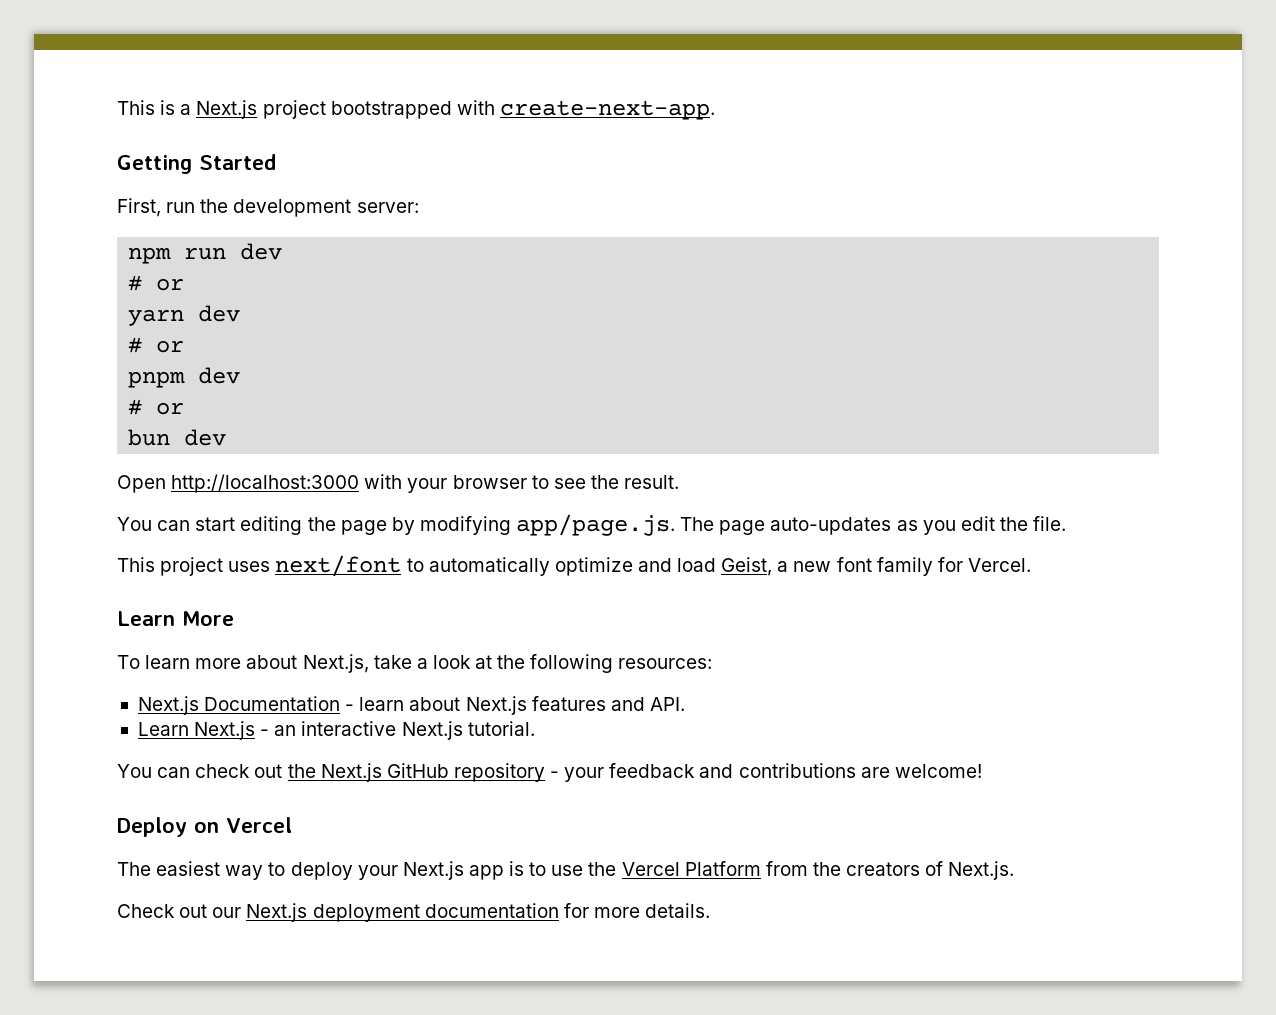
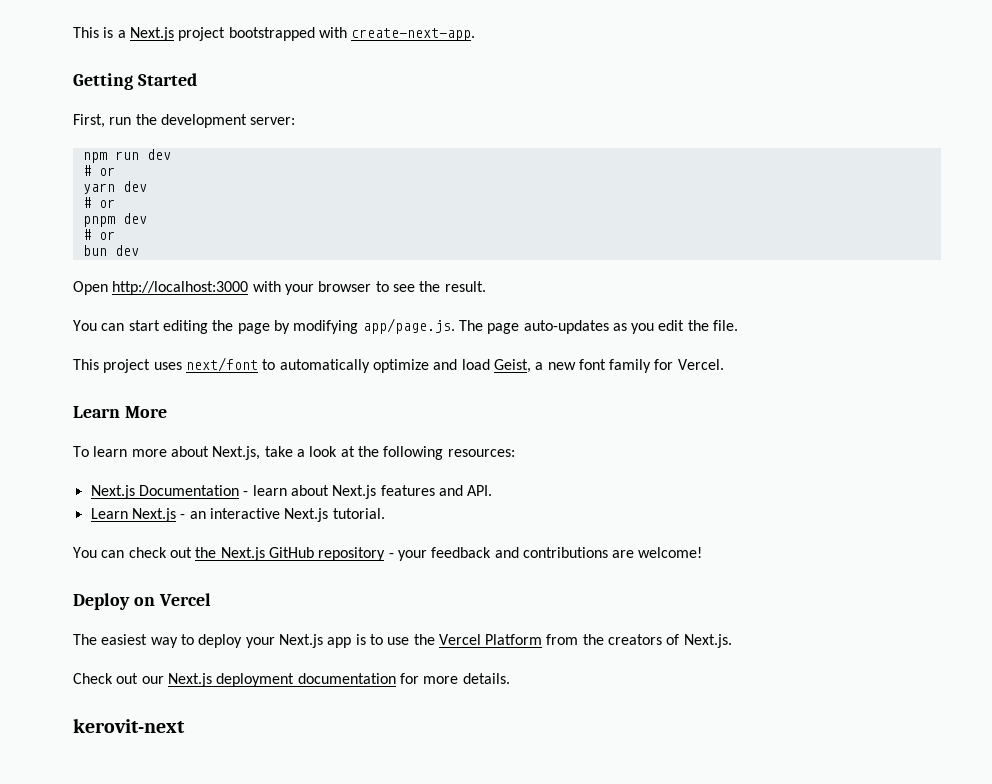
+ kerovit-next

